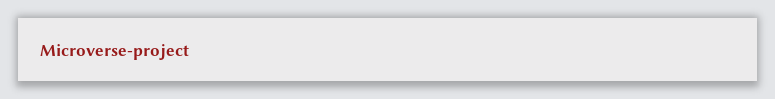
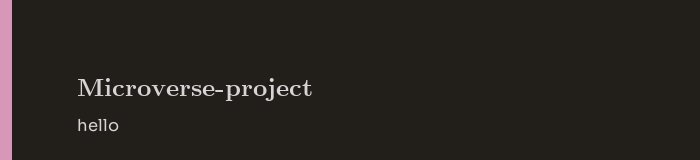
+ hello

